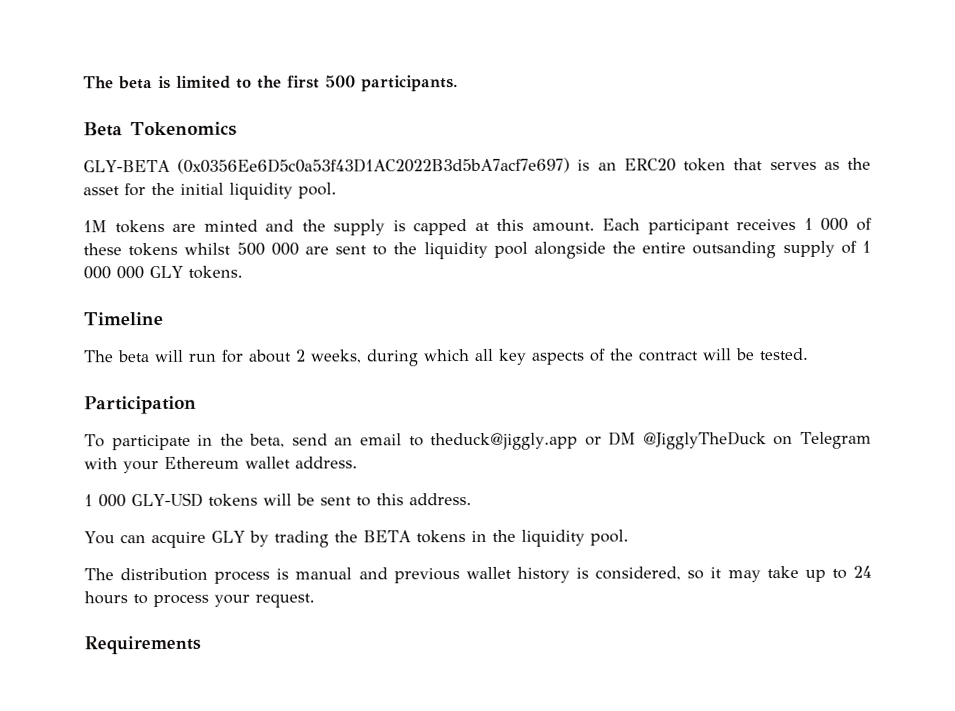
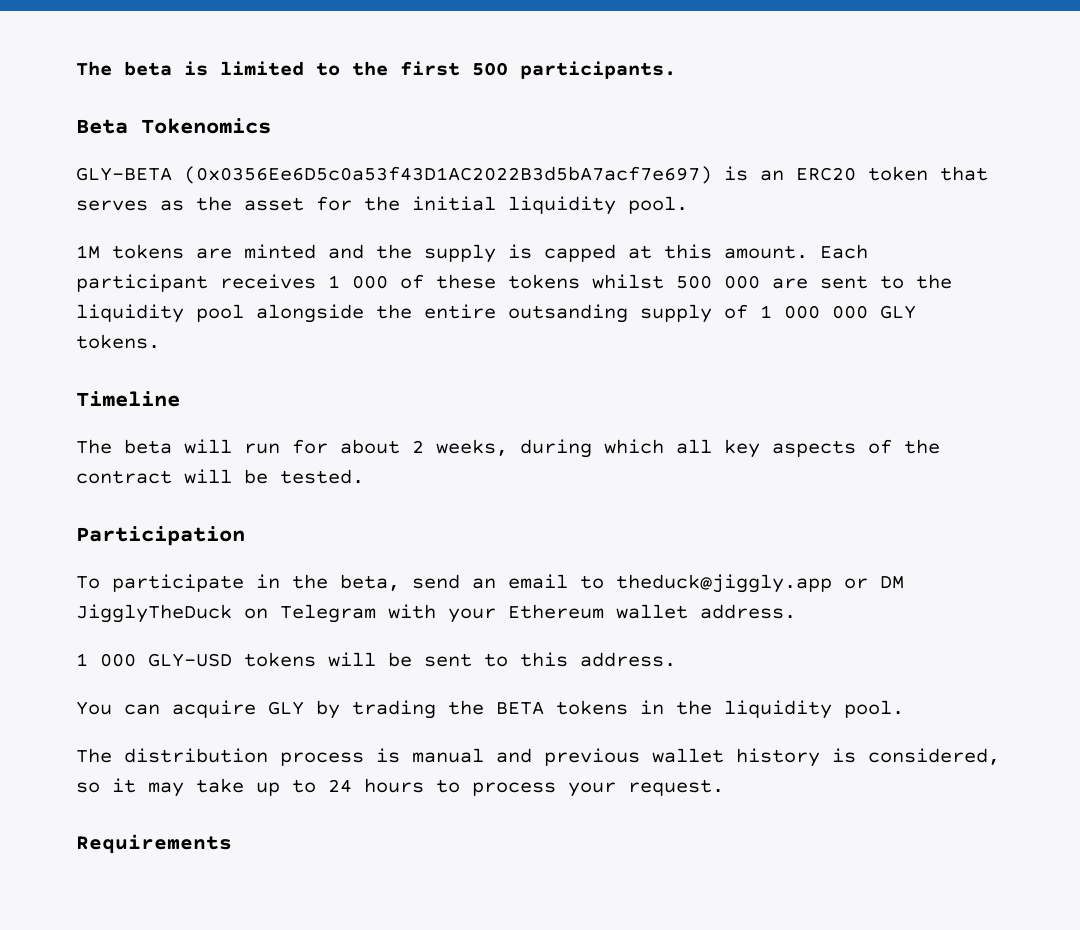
- To participate in the beta, send an email to theduck@jiggly.app or DM @JigglyTheDuck on Telegram with your Ethereum wallet address.
+ To participate in the beta, send an email to theduck@jiggly.app or DM JigglyTheDuck on Telegram with your Ethereum wallet address.

